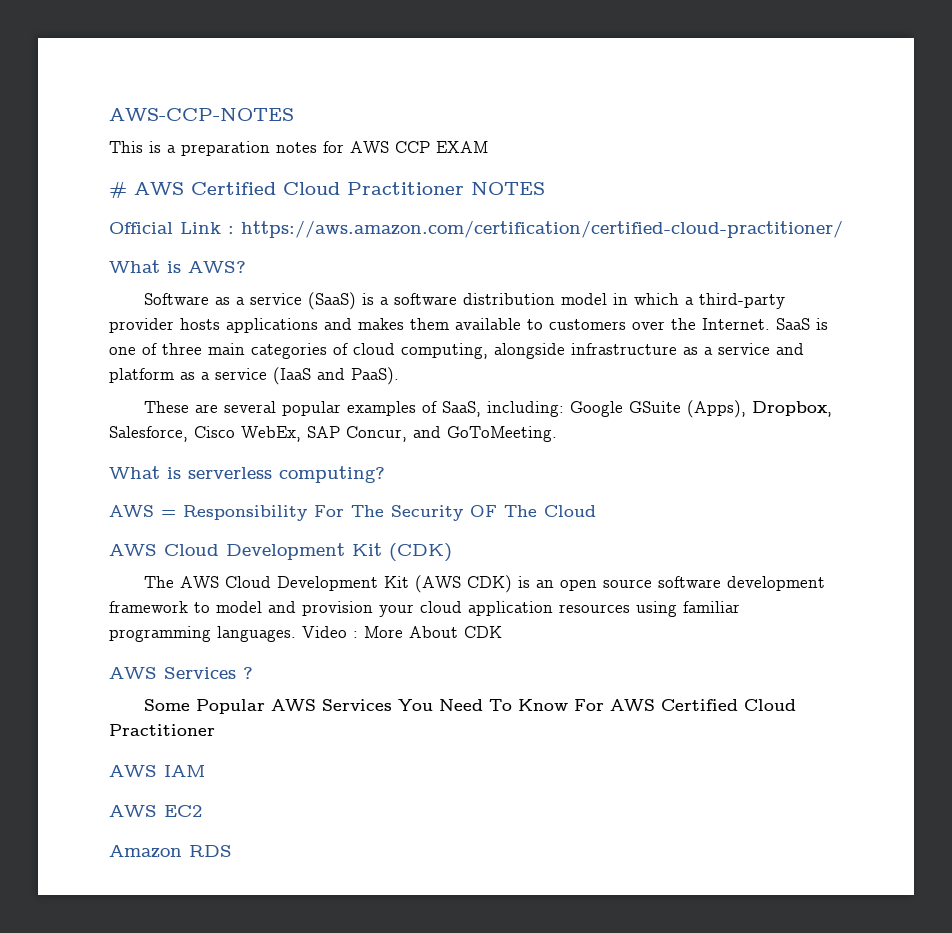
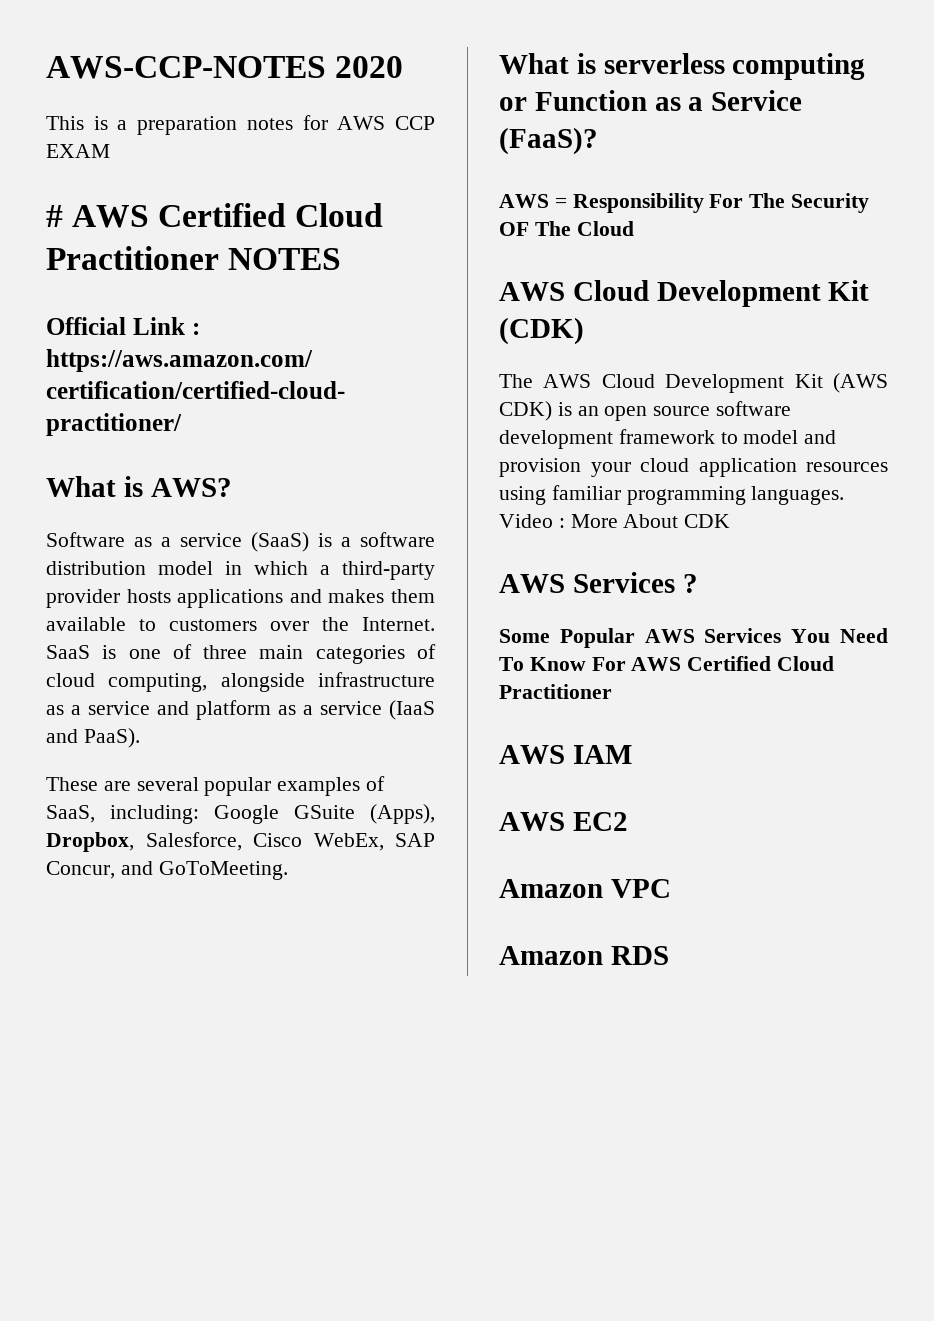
- AWS-CCP-NOTES
+ AWS-CCP-NOTES 2020
- What is serverless computing?
+ What is serverless computing or Function as a Service (FaaS)?
+ Amazon VPC

